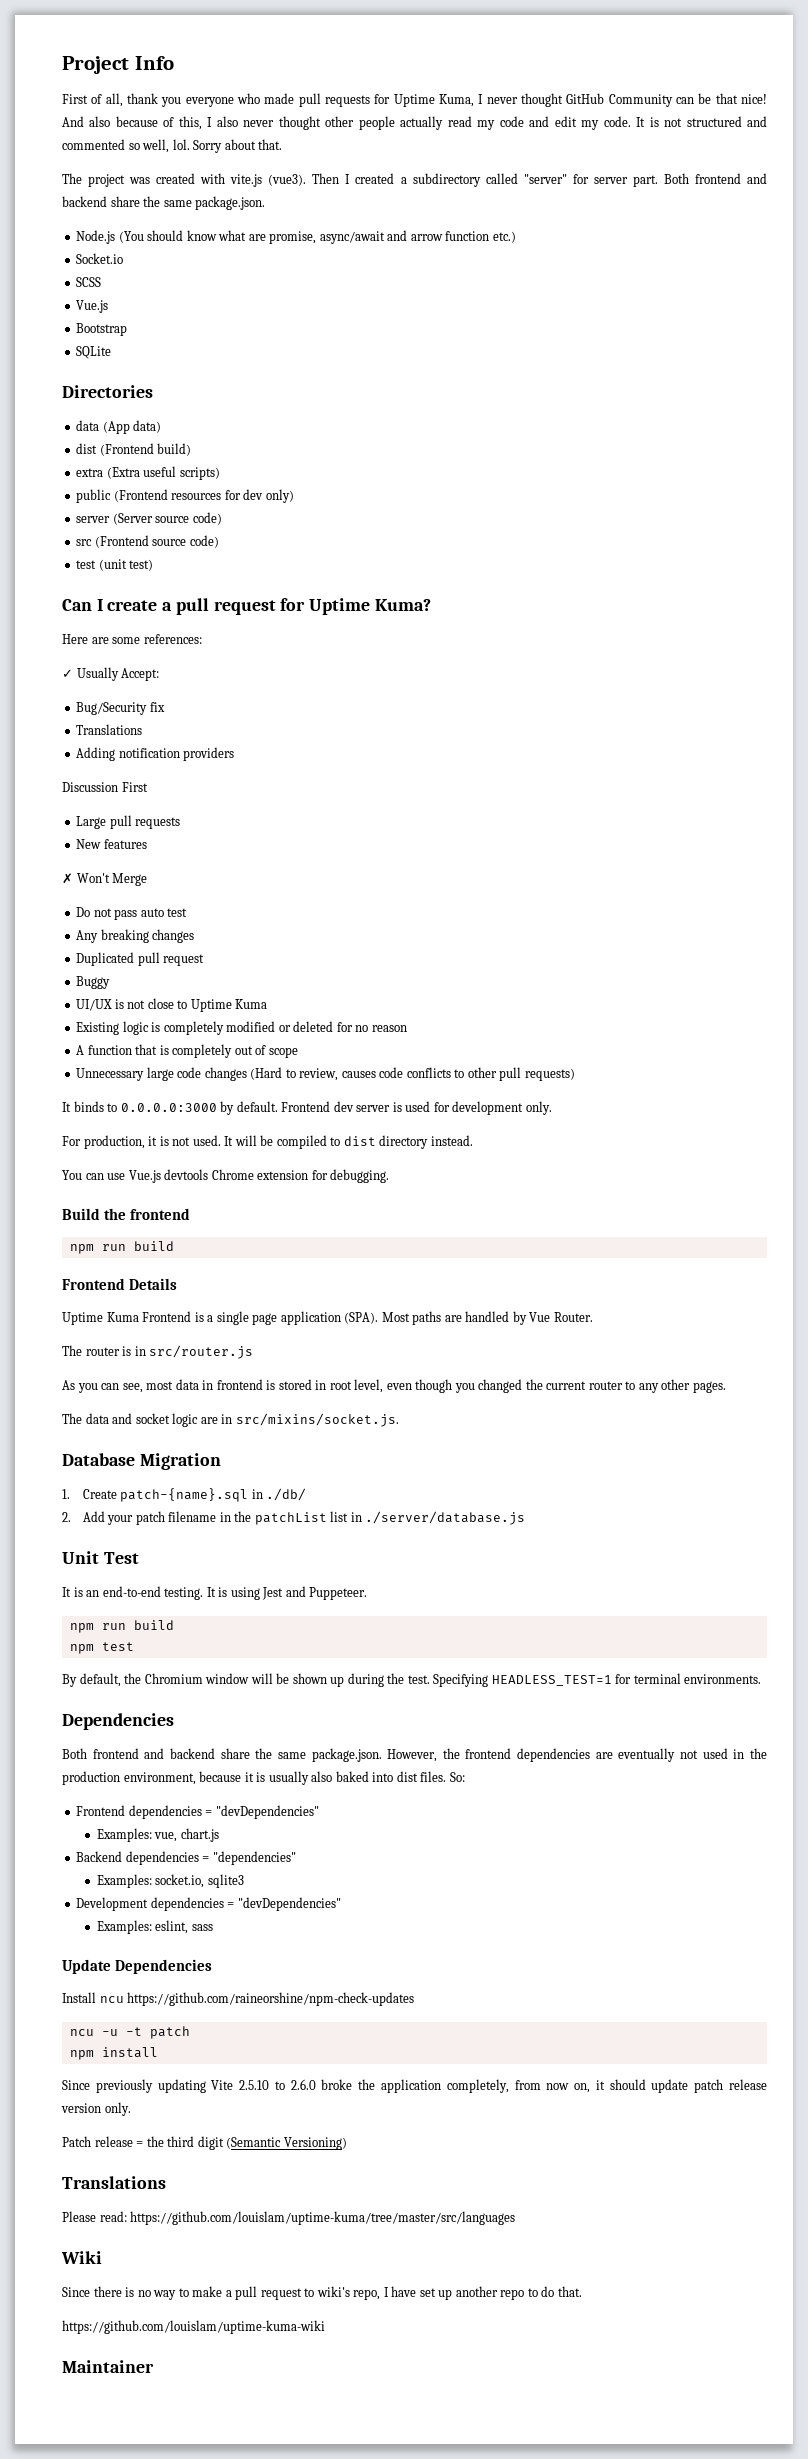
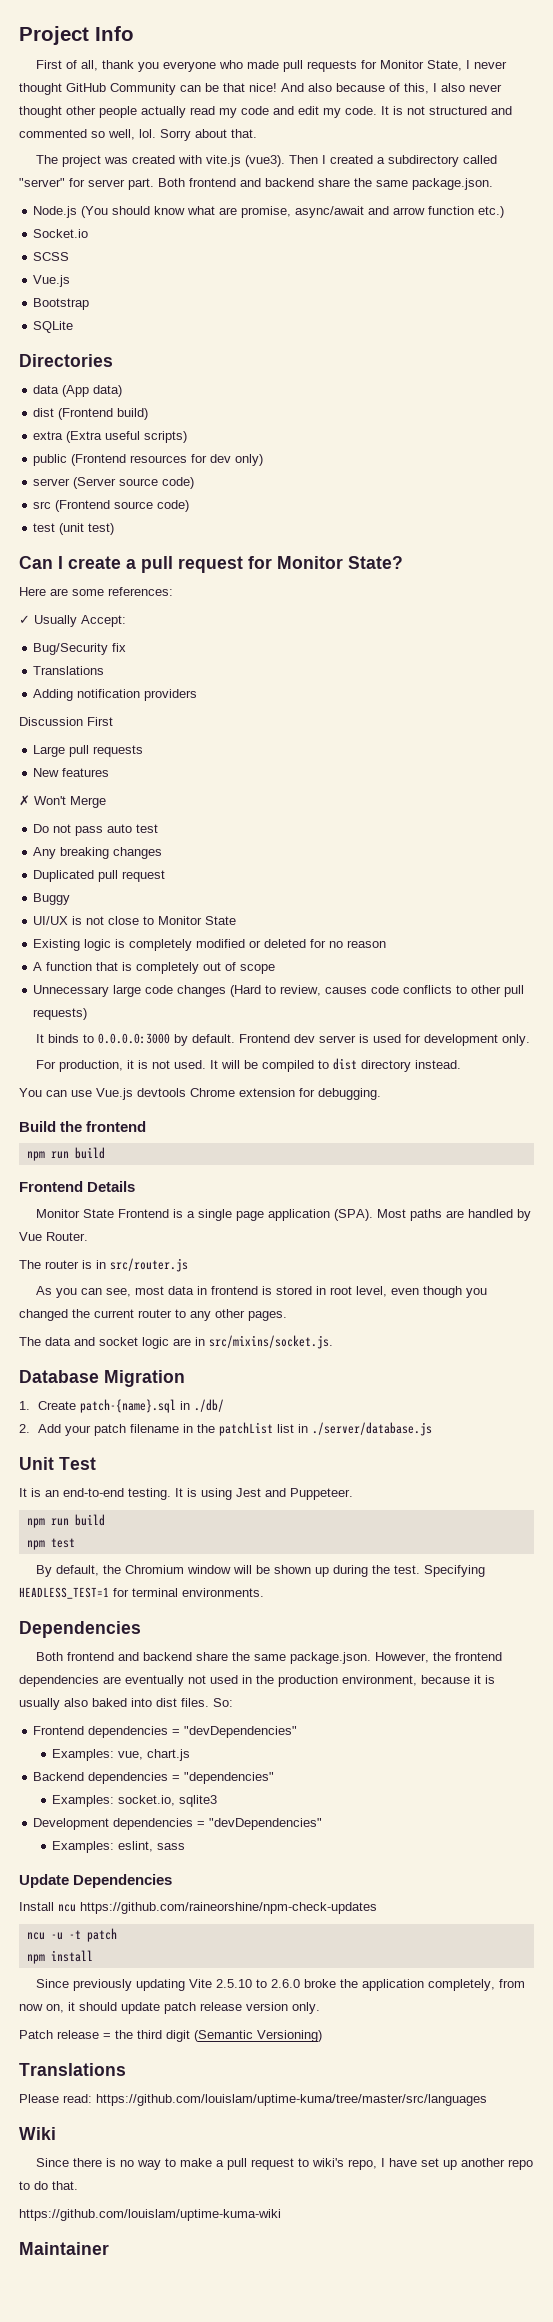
- First of all, thank you everyone who made pull requests for Uptime Kuma, I never thought GitHub Community can be that nice!
+ First of all, thank you everyone who made pull requests for Monitor State, I never thought GitHub Community can be that nice!
- Can I create a pull request for Uptime Kuma?
+ Can I create a pull request for Monitor State?
- UI/UX is not close to Uptime Kuma
+ UI/UX is not close to Monitor State
- Uptime Kuma Frontend is a single page application (SPA).
+ Monitor State Frontend is a single page application (SPA).

